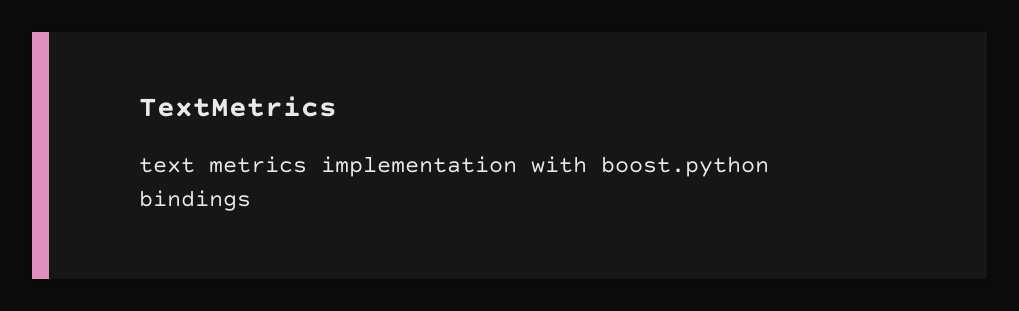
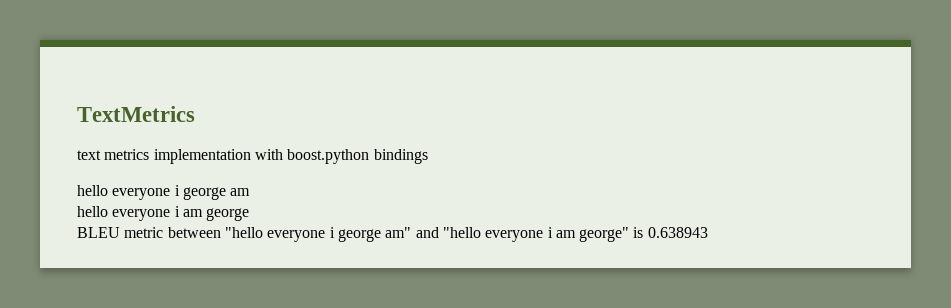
+ hello everyone i george am
+ hello everyone i am george
+ BLEU metric between "hello everyone i george am" and "hello everyone i am george" is 0.638943

